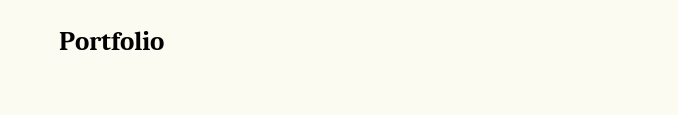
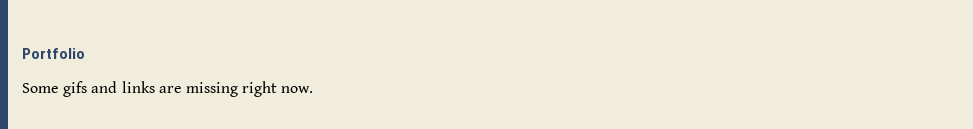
+ Some gifs and links are missing right now.

